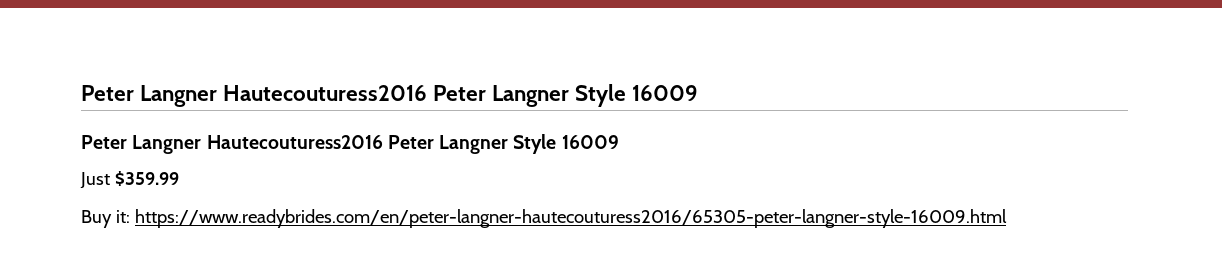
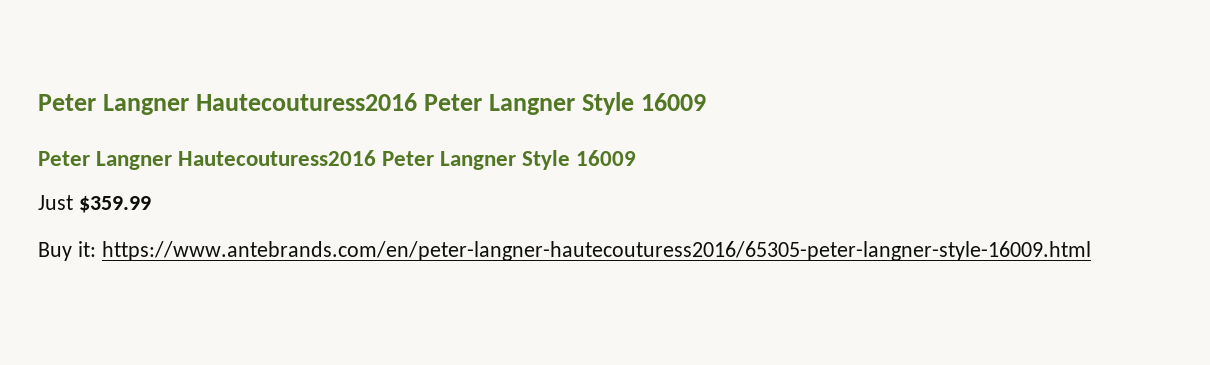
- Buy it: https://www.readybrides.com/en/peter-langner-hautecouturess2016/65305-peter-langner-style-16009.html
+ Buy it: https://www.antebrands.com/en/peter-langner-hautecouturess2016/65305-peter-langner-style-16009.html

